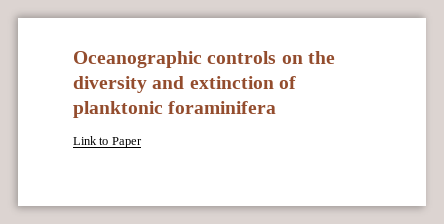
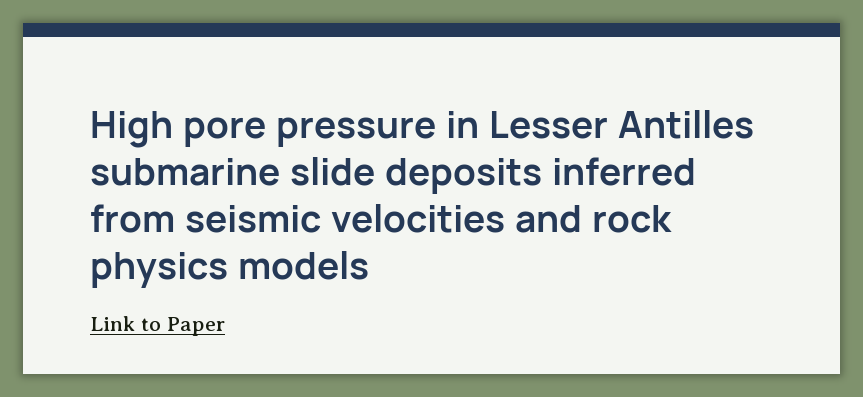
- Oceanographic controls on the diversity and extinction of planktonic foraminifera
+ High pore pressure in Lesser Antilles submarine slide deposits inferred from seismic velocities and rock physics models

